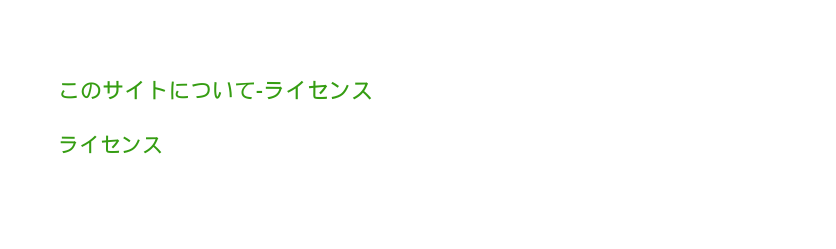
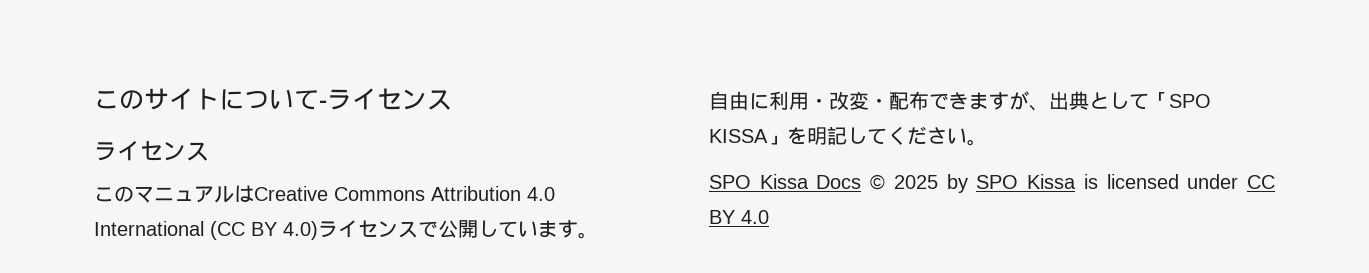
+ このマニュアルはCreative Commons Attribution 4.0 International (CC BY 4.0)ライセンスで公開しています。
+ 自由に利用・改変・配布できますが、出典として「SPO KISSA」を明記してください。
+ SPO Kissa Docs © 2025 by SPO Kissa is licensed under CC BY 4.0

